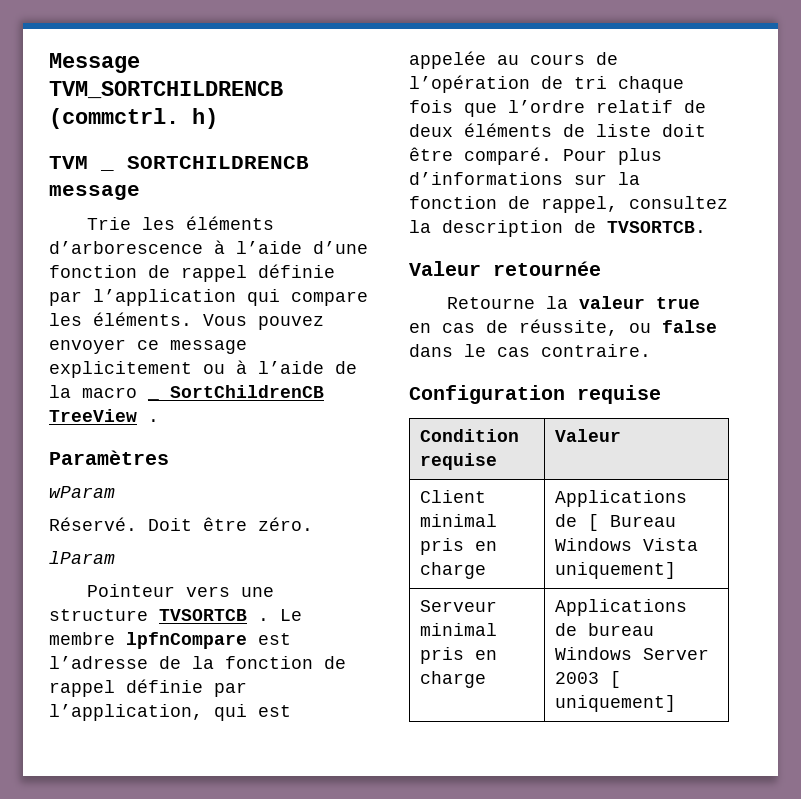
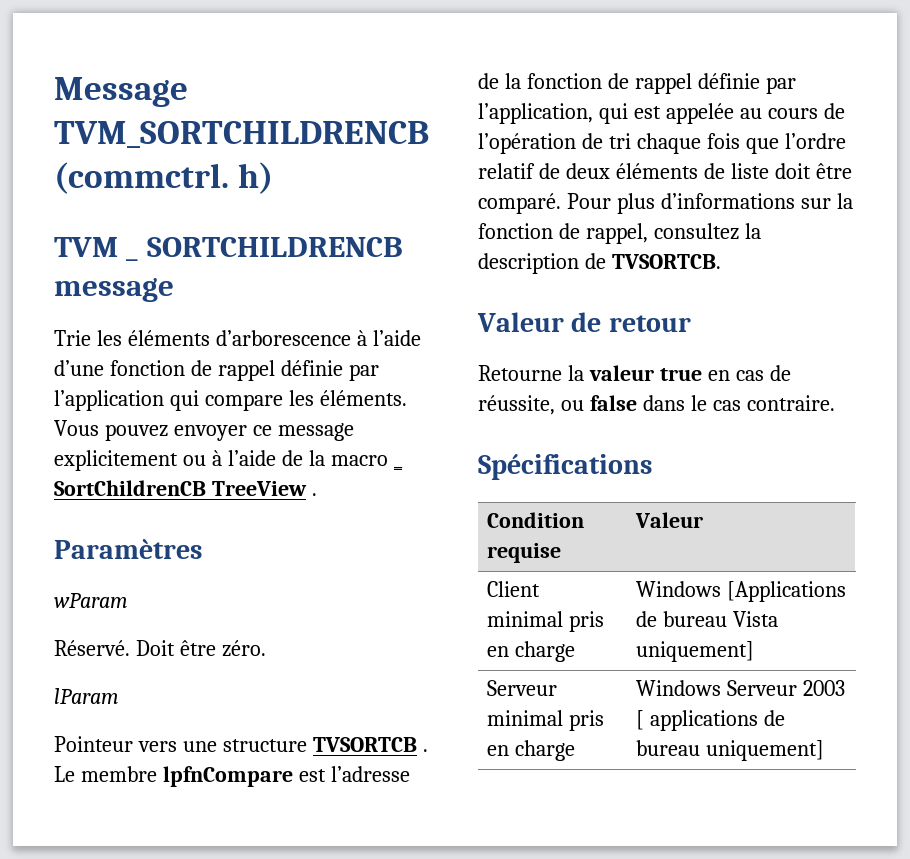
- Valeur retournée
+ Valeur de retour
- Configuration requise
+ Spécifications
- Client minimal pris en charge | Applications de [ Bureau Windows Vista uniquement]
+ Client minimal pris en charge | Windows [Applications de bureau Vista uniquement]
- Serveur minimal pris en charge | Applications de bureau Windows Server 2003 [ uniquement]
+ Serveur minimal pris en charge | Windows Serveur 2003 [ applications de bureau uniquement]

